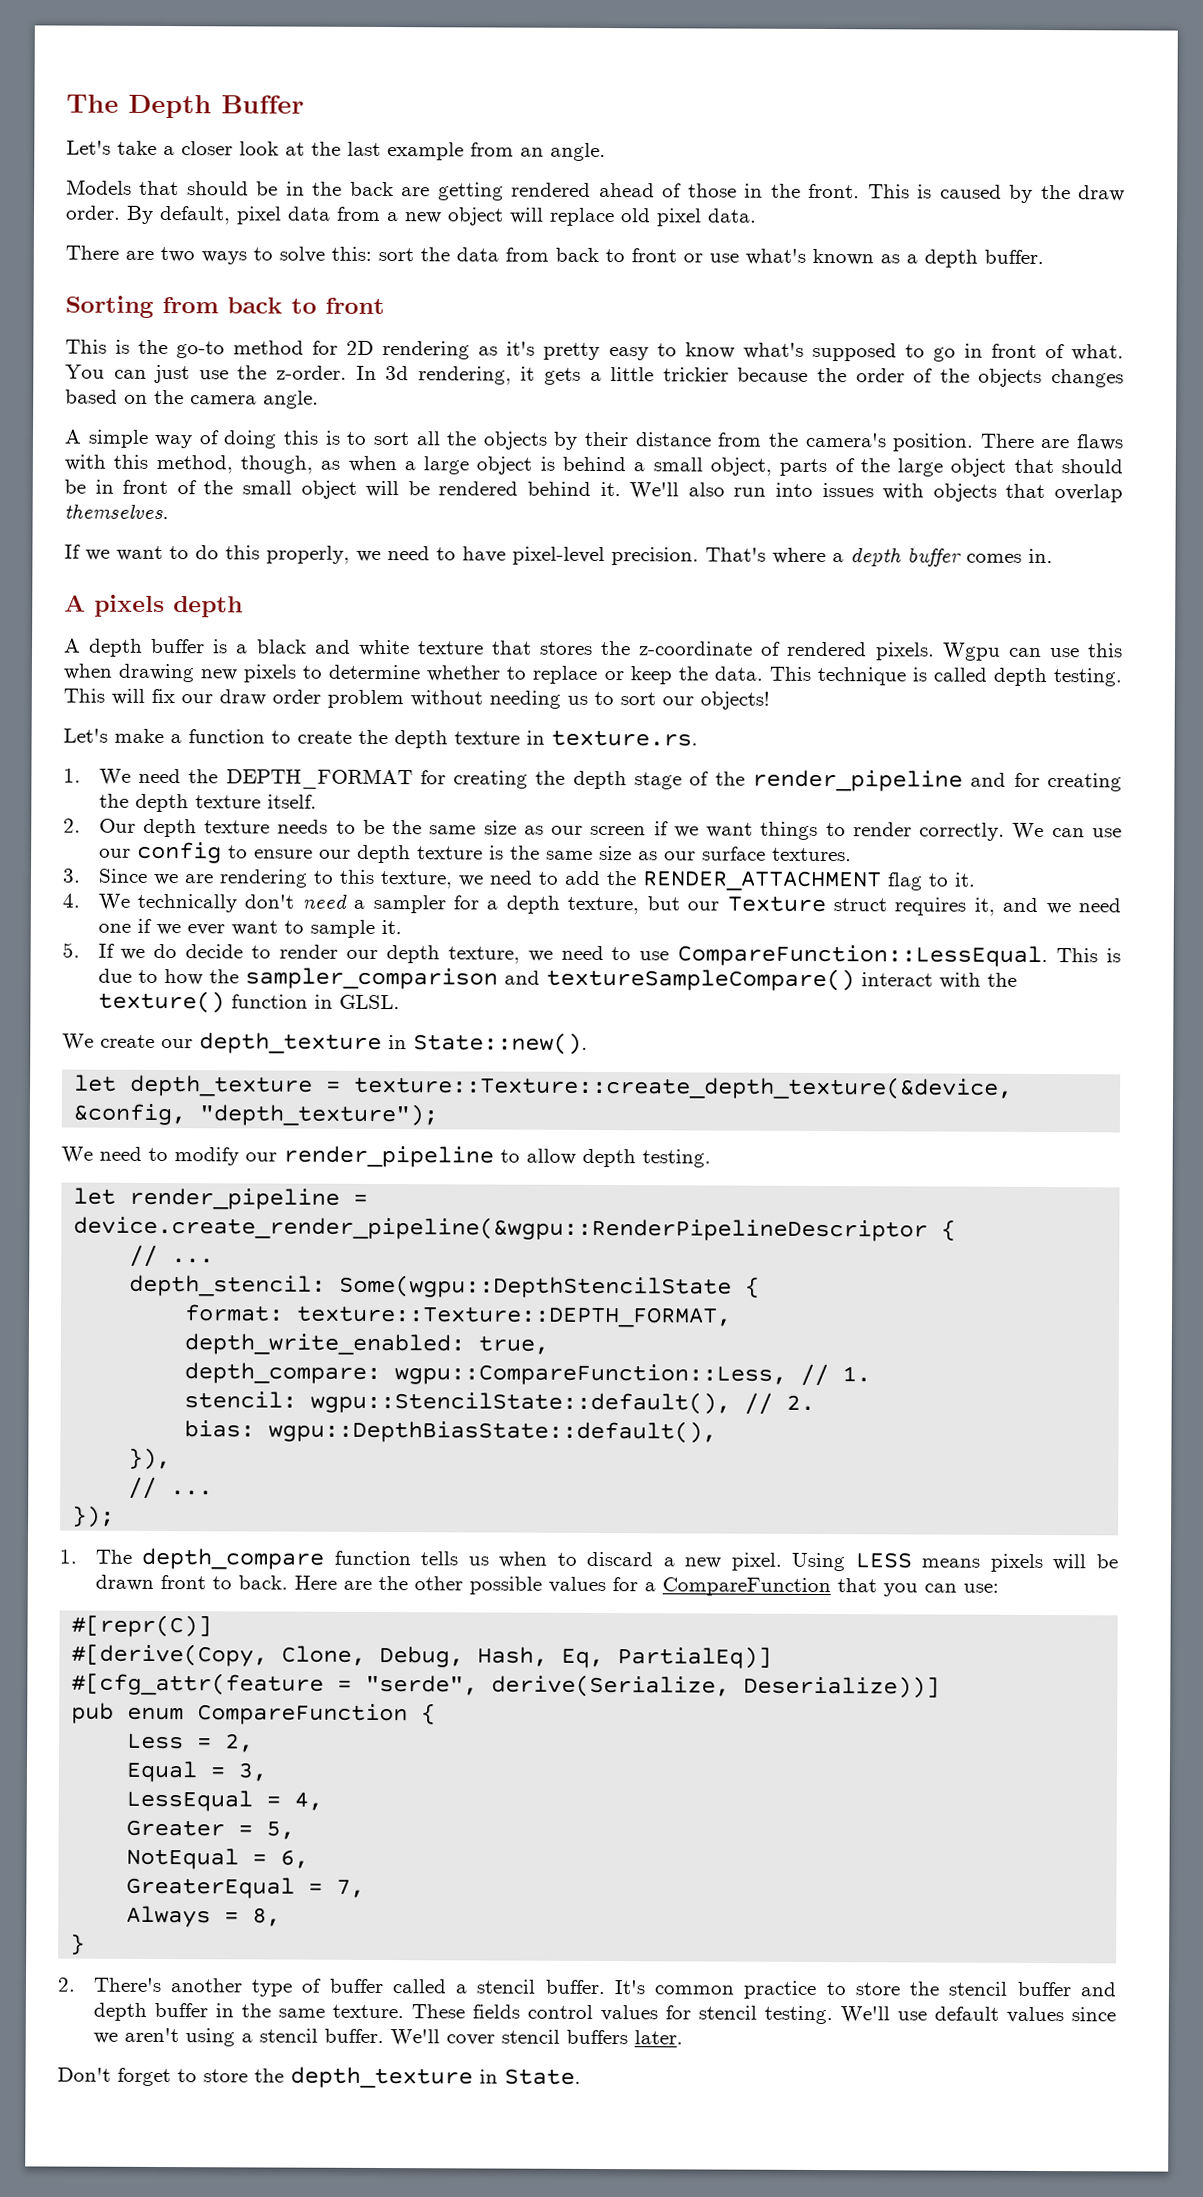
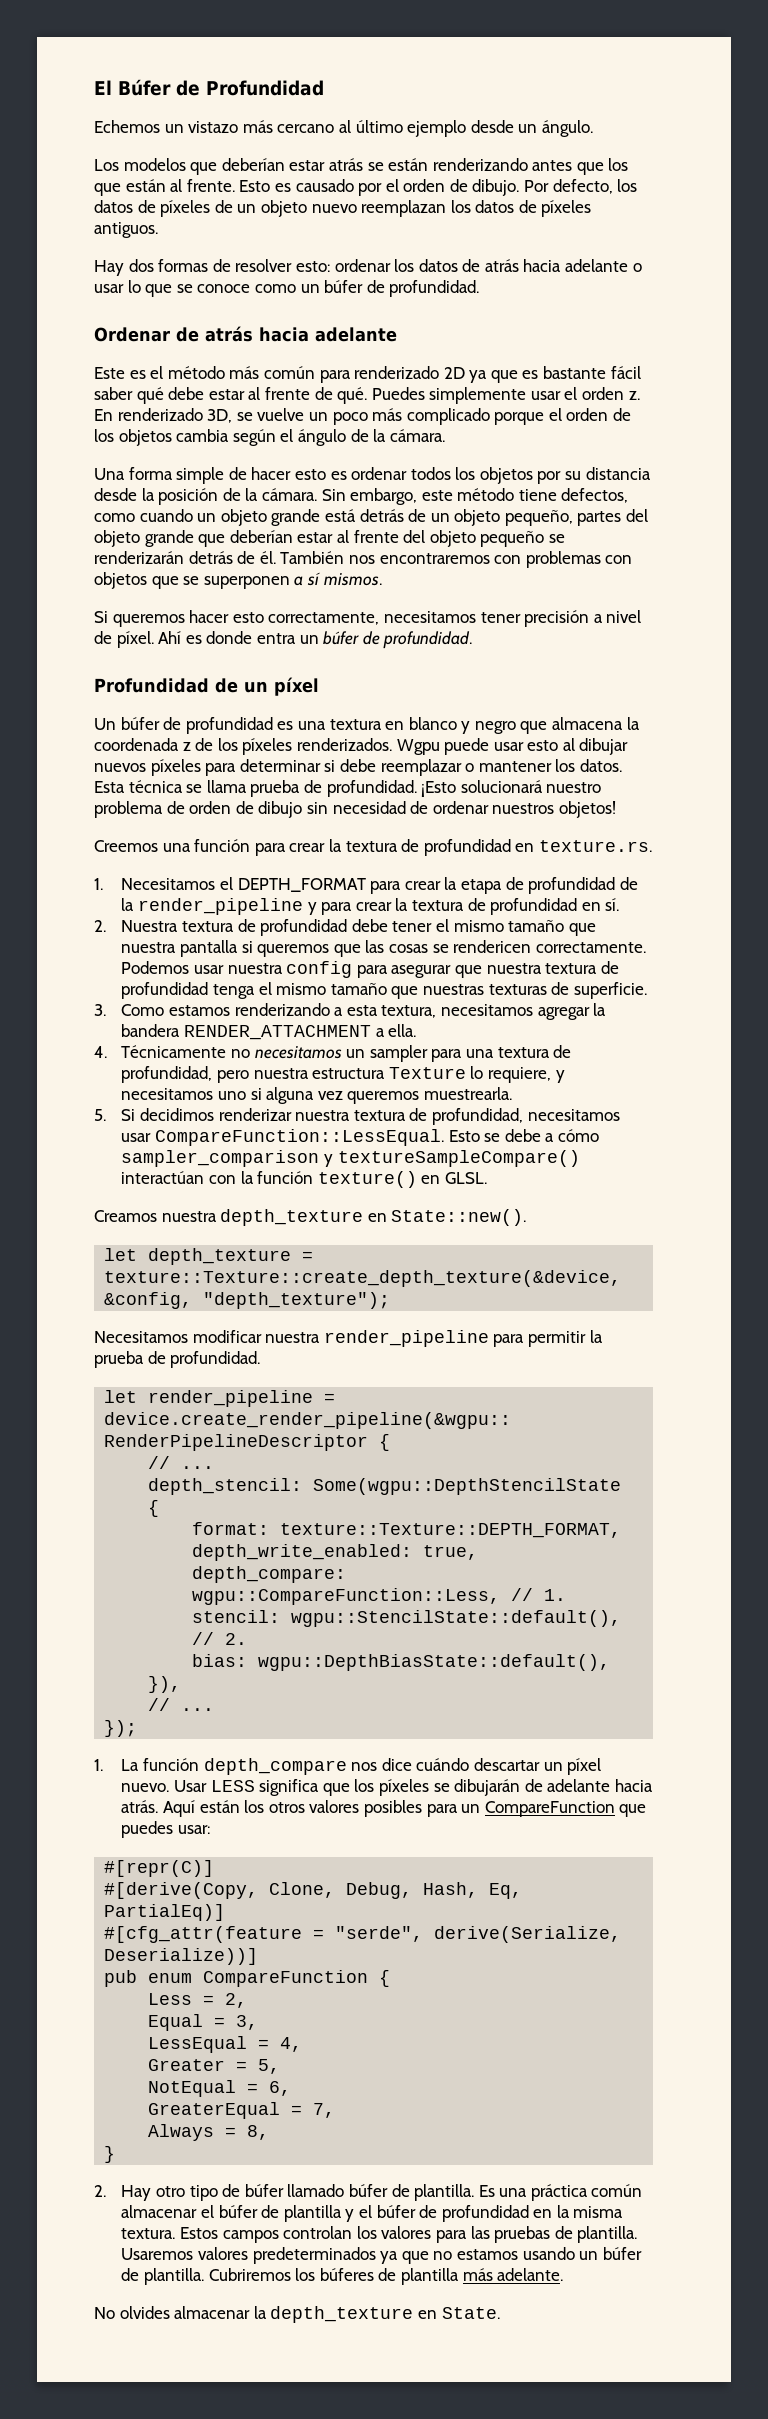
- The Depth Buffer
- Let's take a closer look at the last example from an angle.
- Models that should be in the back are getting rendered ahead of those in the front. This is caused by the draw order. By default, pixel data from a new object will replace old pixel data.
- There are two ways to solve this: sort the data from back to front or use what's known as a depth buffer.
- Sorting from back to front
- This is the go-to method for 2D rendering as it's pretty easy to know what's supposed to go in front of what. You can just use the z-order. In 3d rendering, it gets a little trickier because the order of the objects changes based on the camera angle.
- A simple way of doing this is to sort all the objects by their distance from the camera's position. There are flaws with this method, though, as when a large object is behind a small object, parts of the large object that should be in front of the small object will be rendered behind it. We'll also run into issues with objects that overlap themselves.
- If we want to do this properly, we need to have pixel-level precision. That's where a depth buffer comes in.
- A pixels depth
- A depth buffer is a black and white texture that stores the z-coordinate of rendered pixels. Wgpu can use this when drawing new pixels to determine whether to replace or keep the data. This technique is called depth testing. This will fix our draw order problem without needing us to sort our objects!
- Let's make a function to create the depth texture in texture.rs.
- 1. We need the DEPTH_FORMAT for creating the depth stage of the render_pipeline and for creating the depth texture itself.
- 2. Our depth texture needs to be the same size as our screen if we want things to render correctly. We can use our config to ensure our depth texture is the same size as our surface textures.
- 3. Since we are rendering to this texture, we need to add the RENDER_ATTACHMENT flag to it.
- 4. We technically don't need a sampler for a depth texture, but our Texture struct requires it, and we need one if we ever want to sample it.
- 5. If we do decide to render our depth texture, we need to use CompareFunction::LessEqual. This is due to how the sampler_comparison and textureSampleCompare() interact with the texture() function in GLSL.
- We create our depth_texture in State::new().
+ El Búfer de Profundidad
+ Echemos un vistazo más cercano al último ejemplo desde un ángulo.
+ Los modelos que deberían estar atrás se están renderizando antes que los que están al frente. Esto es causado por el orden de dibujo. Por defecto, los datos de píxeles de un objeto nuevo reemplazan los datos de píxeles antiguos.
+ Hay dos formas de resolver esto: ordenar los datos de atrás hacia adelante o usar lo que se conoce como un búfer de profundidad.
+ Ordenar de atrás hacia adelante
+ Este es el método más común para renderizado 2D ya que es bastante fácil saber qué debe estar al frente de qué. Puedes simplemente usar el orden z. En renderizado 3D, se vuelve un poco más complicado porque el orden de los objetos cambia según el ángulo de la cámara.
+ Una forma simple de hacer esto es ordenar todos los objetos por su distancia desde la posición de la cámara. Sin embargo, este método tiene defectos, como cuando un objeto grande está detrás de un objeto pequeño, partes del objeto grande que deberían estar al frente del objeto pequeño se renderizarán detrás de él. También nos encontraremos con problemas con objetos que se superponen a sí mismos.
+ Si queremos hacer esto correctamente, necesitamos tener precisión a nivel de píxel. Ahí es donde entra un búfer de profundidad.
+ Profundidad de un píxel
+ Un búfer de profundidad es una textura en blanco y negro que almacena la coordenada z de los píxeles renderizados. Wgpu puede usar esto al dibujar nuevos píxeles para determinar si debe reemplazar o mantener los datos. Esta técnica se llama prueba de profundidad. ¡Esto solucionará nuestro problema de orden de dibujo sin necesidad de ordenar nuestros objetos!
+ Creemos una función para crear la textura de profundidad en texture.rs.
+ 1. Necesitamos el DEPTH_FORMAT para crear la etapa de profundidad de la render_pipeline y para crear la textura de profundidad en sí.
+ 2. Nuestra textura de profundidad debe tener el mismo tamaño que nuestra pantalla si queremos que las cosas se rendericen correctamente. Podemos usar nuestra config para asegurar que nuestra textura de profundidad tenga el mismo tamaño que nuestras texturas de superficie.
+ 3. Como estamos renderizando a esta textura, necesitamos agregar la bandera RENDER_ATTACHMENT a ella.
+ 4. Técnicamente no necesitamos un sampler para una textura de profundidad, pero nuestra estructura Texture lo requiere, y necesitamos uno si alguna vez queremos muestrearla.
+ 5. Si decidimos renderizar nuestra textura de profundidad, necesitamos usar CompareFunction::LessEqual. Esto se debe a cómo sampler_comparison y textureSampleCompare() interactúan con la función texture() en GLSL.
+ Creamos nuestra depth_texture en State::new().
- We need to modify our render_pipeline to allow depth testing.
+ Necesitamos modificar nuestra render_pipeline para permitir la prueba de profundidad.
- 1. The depth_compare function tells us when to discard a new pixel. Using LESS means pixels will be drawn front to back. Here are the other possible values for a CompareFunction that you can use:
+ 1. La función depth_compare nos dice cuándo descartar un píxel nuevo. Usar LESS significa que los píxeles se dibujarán de adelante hacia atrás. Aquí están los otros valores posibles para un CompareFunction que puedes usar:
- 2. There's another type of buffer called a stencil buffer. It's common practice to store the stencil buffer and depth buffer in the same texture. These fields control values for stencil testing. We'll use default values since we aren't using a stencil buffer. We'll cover stencil buffers later.
- Don't forget to store the depth_texture in State.
+ 2. Hay otro tipo de búfer llamado búfer de plantilla. Es una práctica común almacenar el búfer de plantilla y el búfer de profundidad en la misma textura. Estos campos controlan los valores para las pruebas de plantilla. Usaremos valores predeterminados ya que no estamos usando un búfer de plantilla. Cubriremos los búferes de plantilla más adelante.
+ No olvides almacenar la depth_texture en State.

